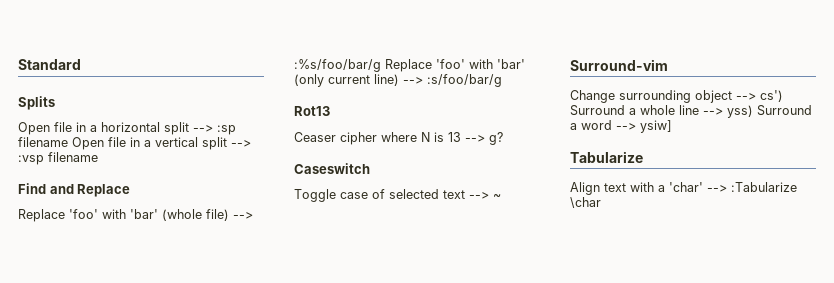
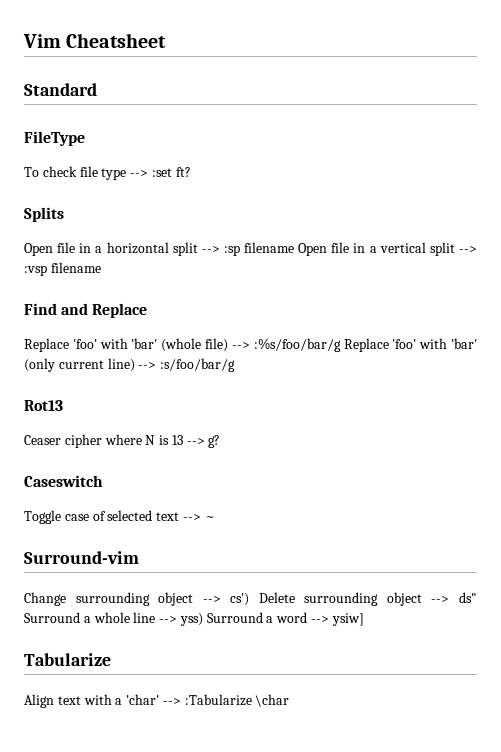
+ Vim Cheatsheet
+ FileType
+ To check file type --> :set ft?
- Change surrounding object --> cs') Surround a whole line --> yss) Surround a word --> ysiw]
+ Change surrounding object --> cs') Delete surrounding object --> ds" Surround a whole line --> yss) Surround a word --> ysiw]

